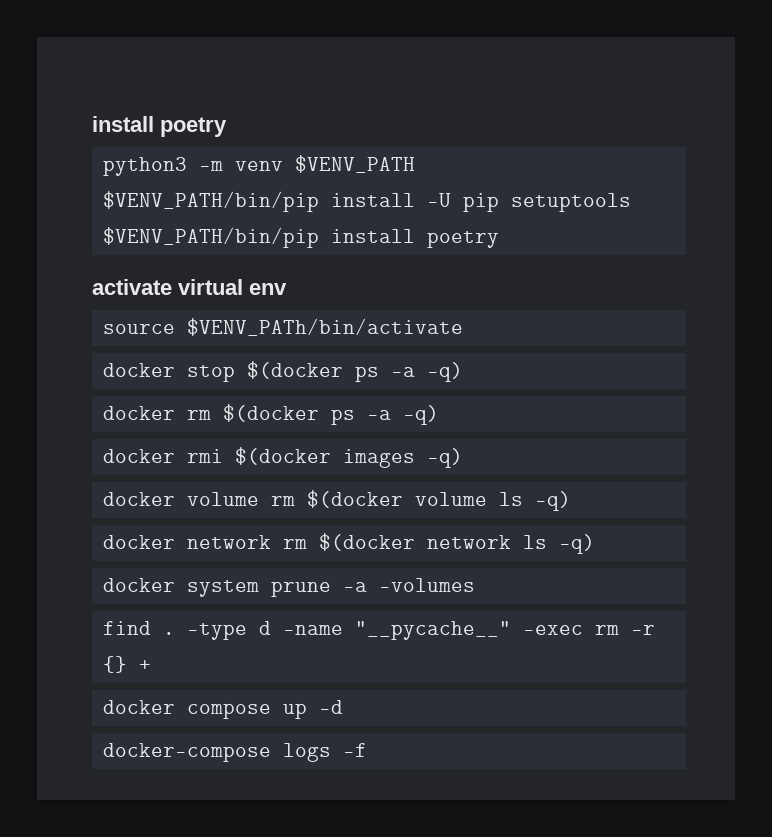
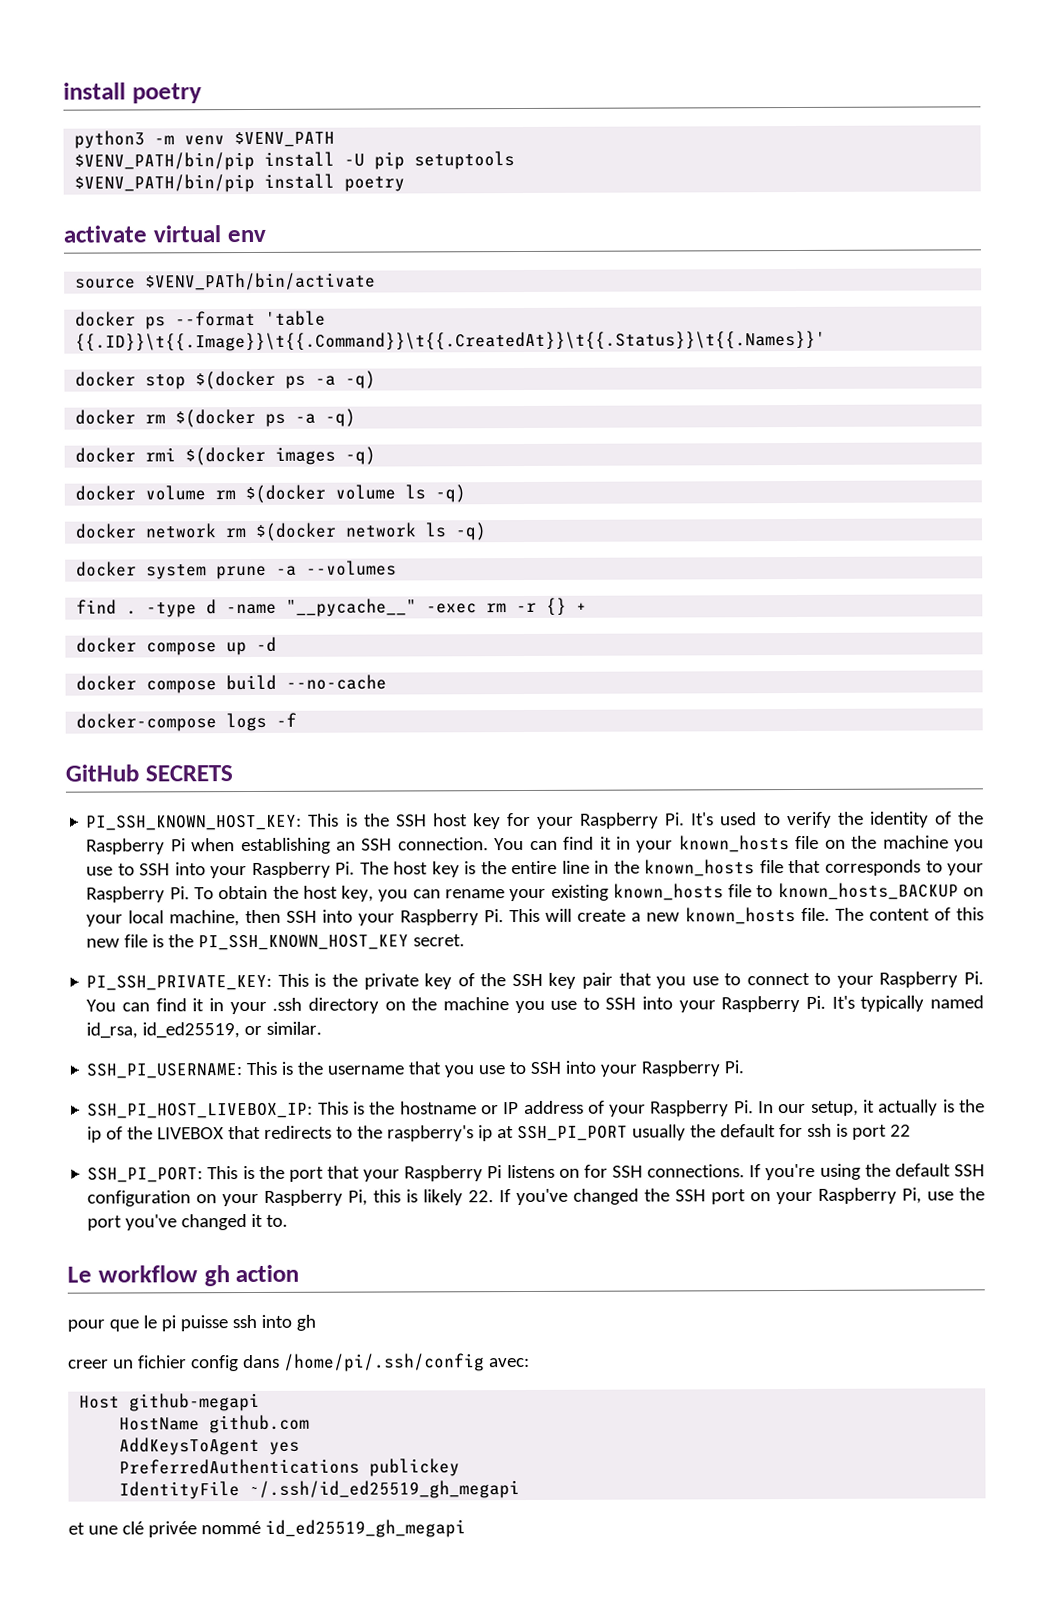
+ docker ps --format 'table {{.ID}}\t{{.Image}}\t{{.Command}}\t{{.CreatedAt}}\t{{.Status}}\t{{.Names}}'
- docker system prune -a -volumes
+ docker system prune -a --volumes
+ docker compose build --no-cache
+ GitHub SECRETS
+ PI_SSH_KNOWN_HOST_KEY: This is the SSH host key for your Raspberry Pi. It's used to verify the identity of the Raspberry Pi when establishing an SSH connection. You can find it in your known_hosts file on the machine you use to SSH into your Raspberry Pi. The host key is the entire line in the known_hosts file that corresponds to your Raspberry Pi. To obtain the host key, you can rename your existing known_hosts file to known_hosts_BACKUP on your local machine, then SSH into your Raspberry Pi. This will create a new known_hosts file. The content of this new file is the PI_SSH_KNOWN_HOST_KEY secret.
+ PI_SSH_PRIVATE_KEY: This is the private key of the SSH key pair that you use to connect to your Raspberry Pi. You can find it in your .ssh directory on the machine you use to SSH into your Raspberry Pi. It's typically named id_rsa, id_ed25519, or similar.
+ SSH_PI_USERNAME: This is the username that you use to SSH into your Raspberry Pi.
+ SSH_PI_HOST_LIVEBOX_IP: This is the hostname or IP address of your Raspberry Pi. In our setup, it actually is the ip of the LIVEBOX that redirects to the raspberry's ip at SSH_PI_PORT usually the default for ssh is port 22
+ SSH_PI_PORT: This is the port that your Raspberry Pi listens on for SSH connections. If you're using the default SSH configuration on your Raspberry Pi, this is likely 22. If you've changed the SSH port on your Raspberry Pi, use the port you've changed it to.
+ Le workflow gh action
+ pour que le pi puisse ssh into gh
+ creer un fichier config dans /home/pi/.ssh/config avec:
+ Host github-megapi
+ HostName github.com
+ AddKeysToAgent yes
+ PreferredAuthentications publickey
+ IdentityFile ~/.ssh/id_ed25519_gh_megapi
+ et une clé privée nommé id_ed25519_gh_megapi

